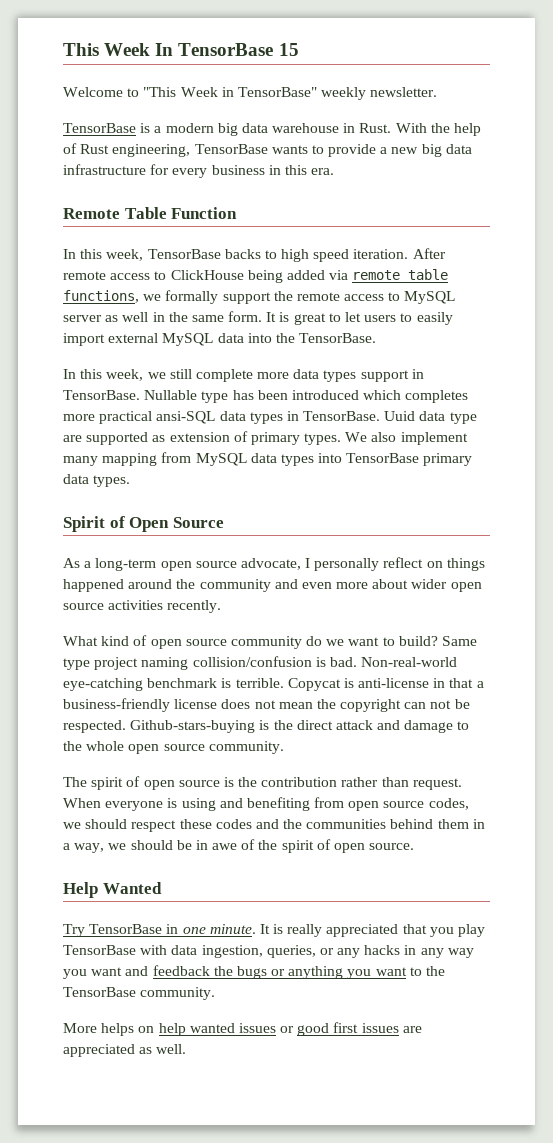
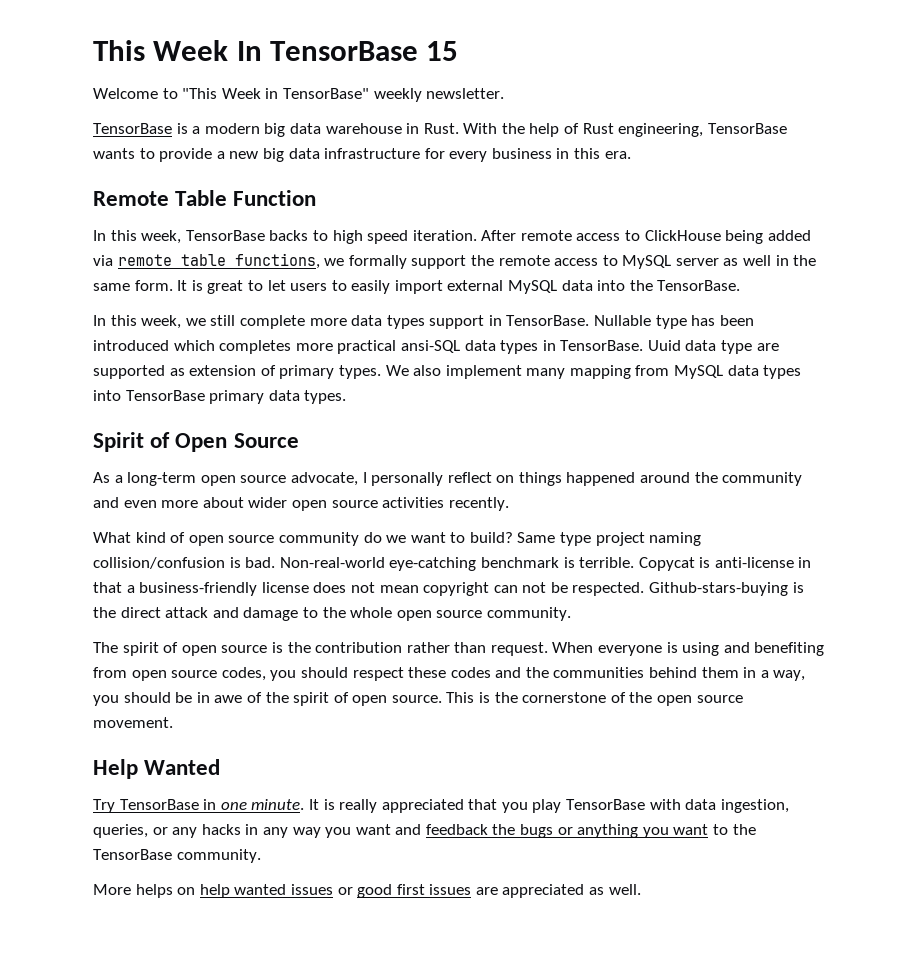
- Copycat is anti-license in that a business-friendly license does not mean the copyright can not be respected.
+ Copycat is anti-license in that a business-friendly license does not mean copyright can not be respected.
- When everyone is using and benefiting from open source codes, we should respect these codes and the communities behind them in a way, we should be in awe of the spirit of open source.
+ When everyone is using and benefiting from open source codes, you should respect these codes and the communities behind them in a way, you should be in awe of the spirit of open source. This is the cornerstone of the open source movement.

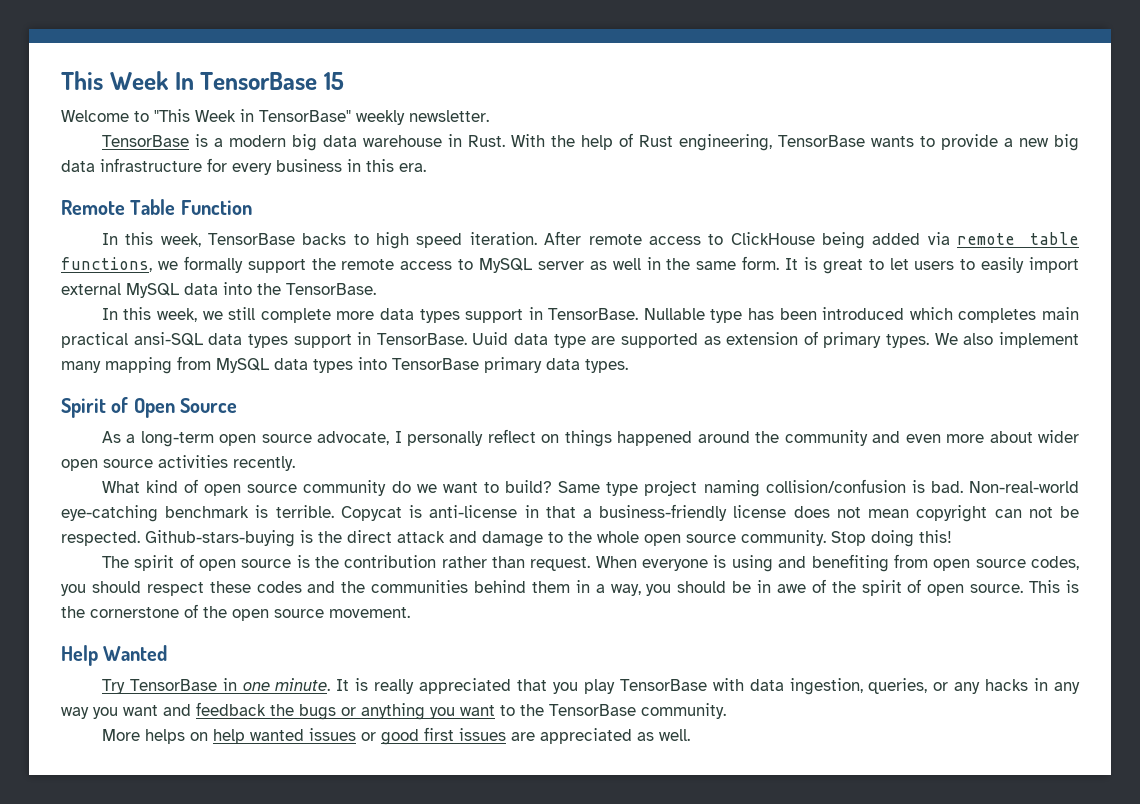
- Nullable type has been introduced which completes more practical ansi-SQL data types in TensorBase.
+ Nullable type has been introduced which completes main practical ansi-SQL data types support in TensorBase.
+ Stop doing this!

